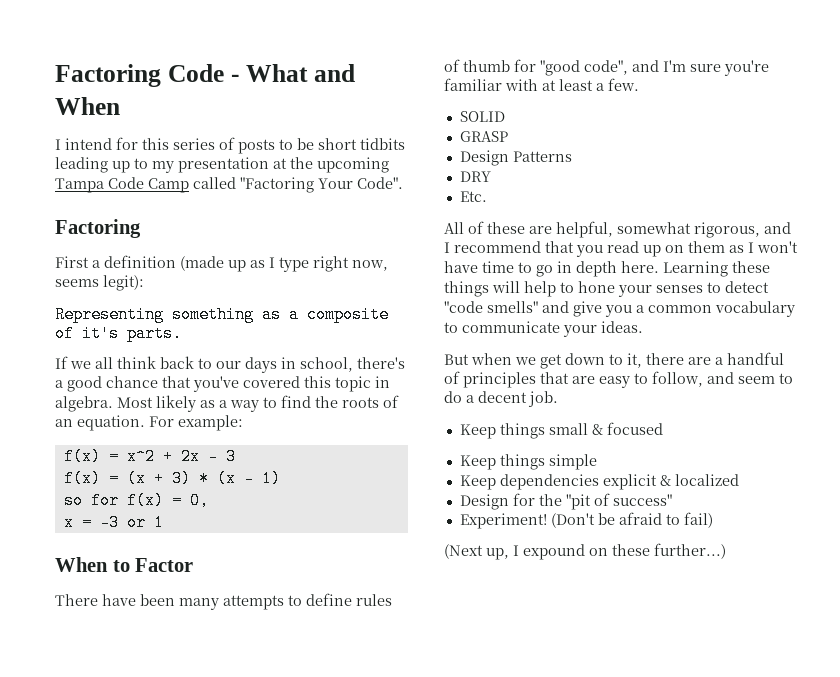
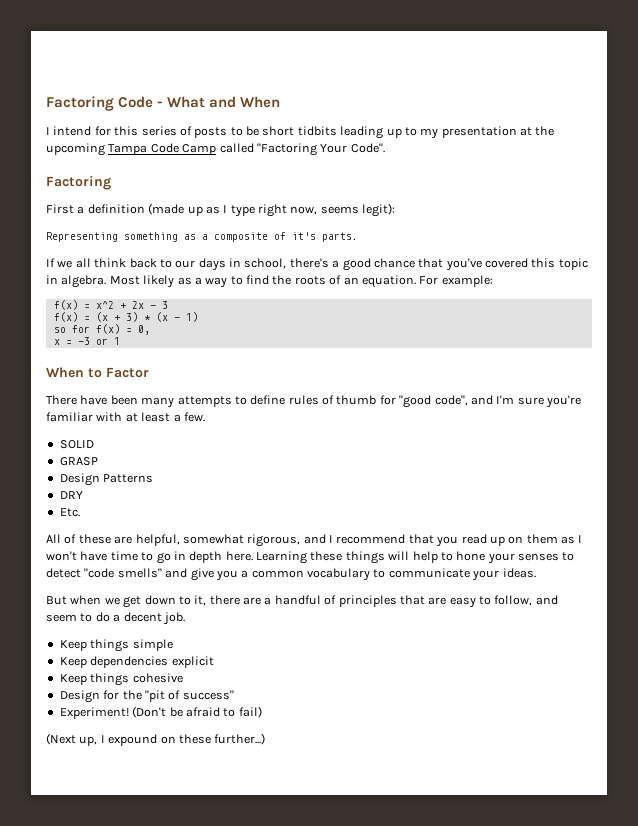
- Keep things small & focused
- Keep dependencies explicit & localized
+ Keep dependencies explicit
+ Keep things cohesive

